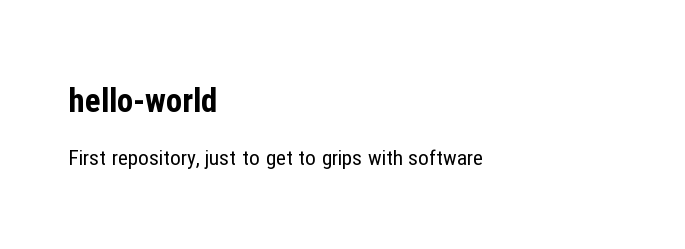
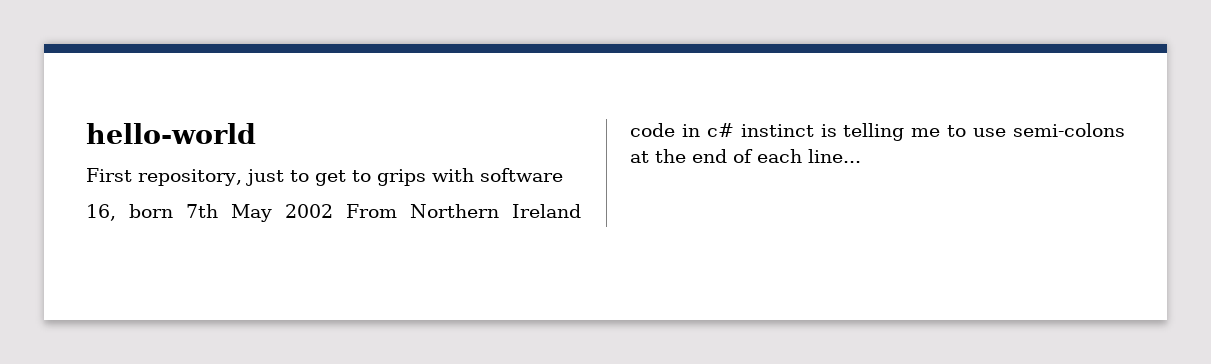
+ 16, born 7th May 2002 From Northern Ireland code in c# instinct is telling me to use semi-colons at the end of each line...

